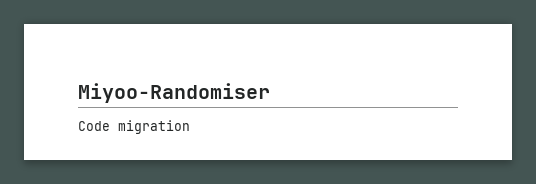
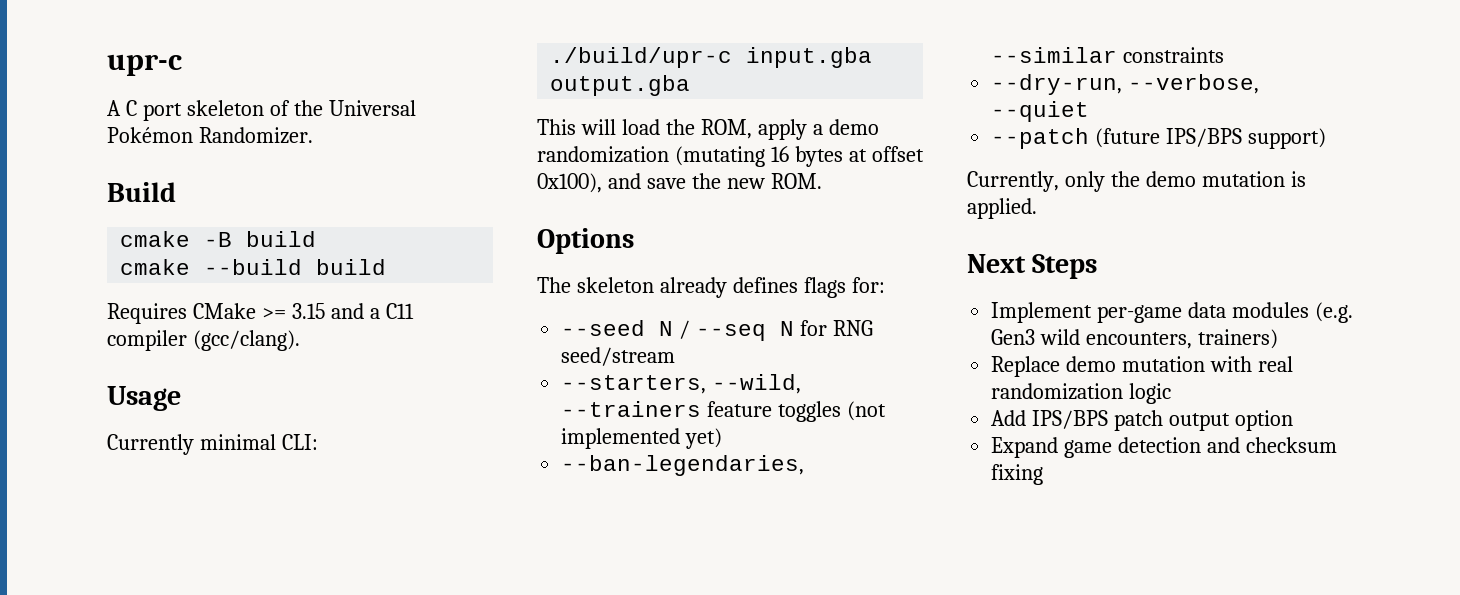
- Miyoo-Randomiser
- Code migration
+ upr-c
+ A C port skeleton of the Universal Pokémon Randomizer.
+ Build
+ cmake -B build
+ cmake --build build
+ Requires CMake >= 3.15 and a C11 compiler (gcc/clang).
+ Usage
+ Currently minimal CLI:
+ ./build/upr-c input.gba output.gba
+ This will load the ROM, apply a demo randomization (mutating 16 bytes at offset 0x100), and save the new ROM.
+ Options
+ The skeleton already defines flags for:
+ --seed N / --seq N for RNG seed/stream
+ --starters, --wild, --trainers feature toggles (not implemented yet)
+ --ban-legendaries, --similar constraints
+ --dry-run, --verbose, --quiet
+ --patch (future IPS/BPS support)
+ Currently, only the demo mutation is applied.
+ Next Steps
+ Implement per-game data modules (e.g. Gen3 wild encounters, trainers)
+ Replace demo mutation with real randomization logic
+ Add IPS/BPS patch output option
+ Expand game detection and checksum fixing

